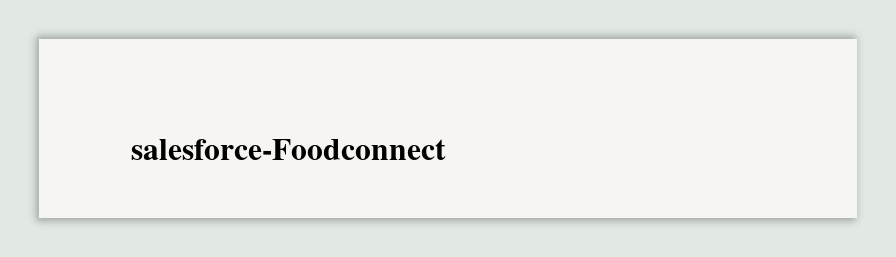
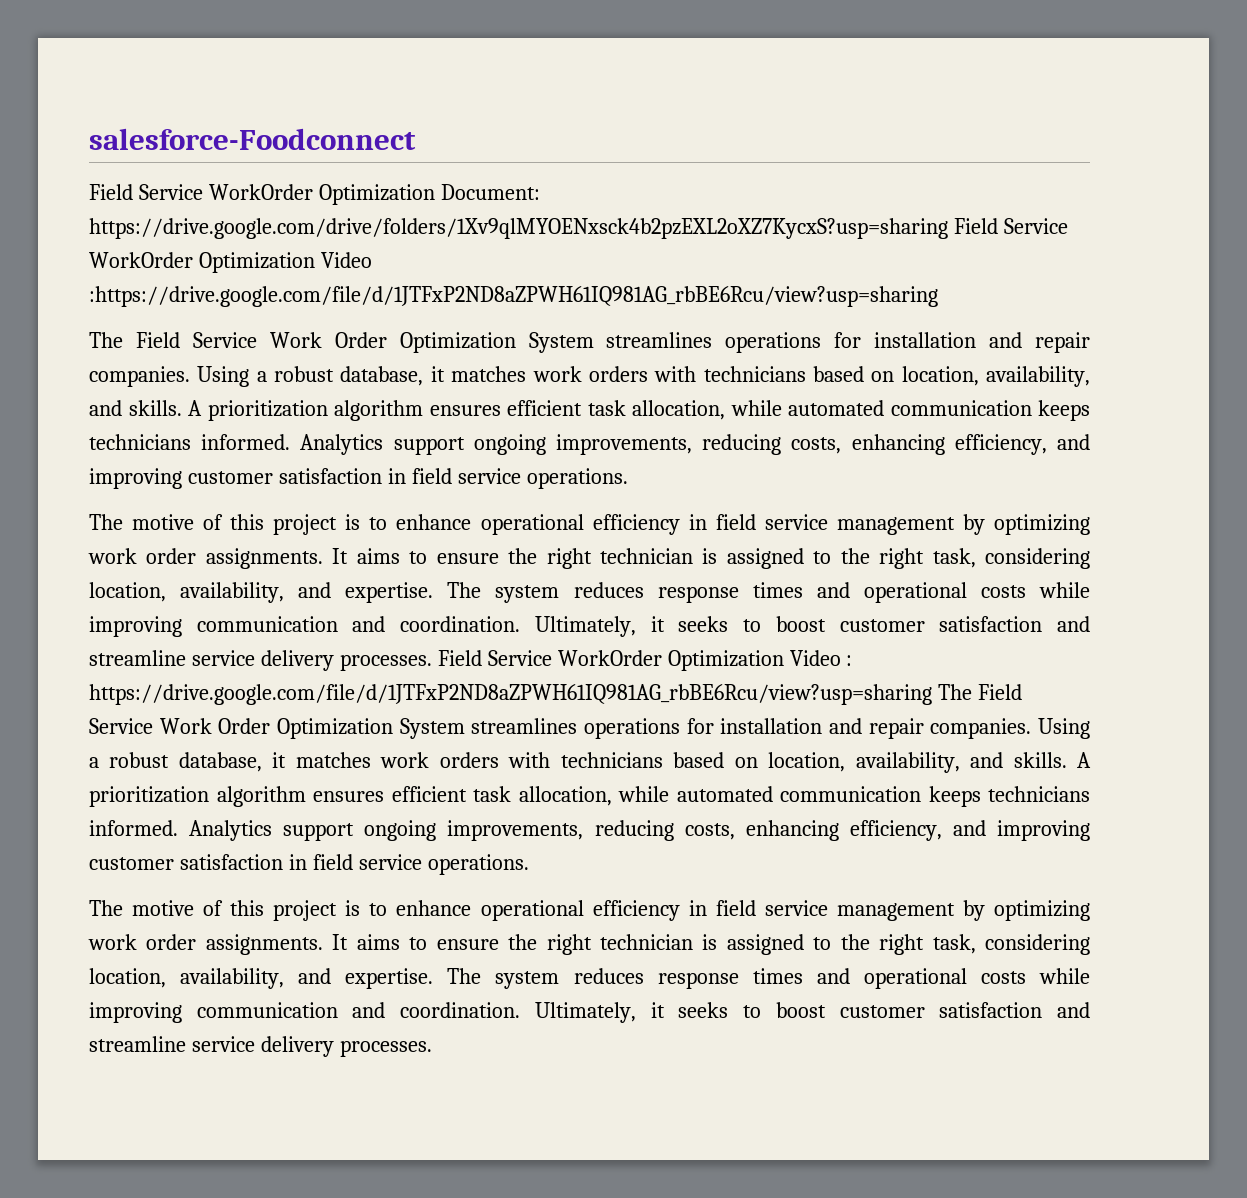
+ Field Service WorkOrder Optimization Document: https://drive.google.com/drive/folders/1Xv9qlMYOENxsck4b2pzEXL2oXZ7KycxS?usp=sharing Field Service WorkOrder Optimization Video :https://drive.google.com/file/d/1JTFxP2ND8aZPWH61IQ981AG_rbBE6Rcu/view?usp=sharing
+ The Field Service Work Order Optimization System streamlines operations for installation and repair companies. Using a robust database, it matches work orders with technicians based on location, availability, and skills. A prioritization algorithm ensures efficient task allocation, while automated communication keeps technicians informed. Analytics support ongoing improvements, reducing costs, enhancing efficiency, and improving customer satisfaction in field service operations.
+ The motive of this project is to enhance operational efficiency in field service management by optimizing work order assignments. It aims to ensure the right technician is assigned to the right task, considering location, availability, and expertise. The system reduces response times and operational costs while improving communication and coordination. Ultimately, it seeks to boost customer satisfaction and streamline service delivery processes. Field Service WorkOrder Optimization Video : https://drive.google.com/file/d/1JTFxP2ND8aZPWH61IQ981AG_rbBE6Rcu/view?usp=sharing The Field Service Work Order Optimization System streamlines operations for installation and repair companies. Using a robust database, it matches work orders with technicians based on location, availability, and skills. A prioritization algorithm ensures efficient task allocation, while automated communication keeps technicians informed. Analytics support ongoing improvements, reducing costs, enhancing efficiency, and improving customer satisfaction in field service operations.
+ The motive of this project is to enhance operational efficiency in field service management by optimizing work order assignments. It aims to ensure the right technician is assigned to the right task, considering location, availability, and expertise. The system reduces response times and operational costs while improving communication and coordination. Ultimately, it seeks to boost customer satisfaction and streamline service delivery processes.

